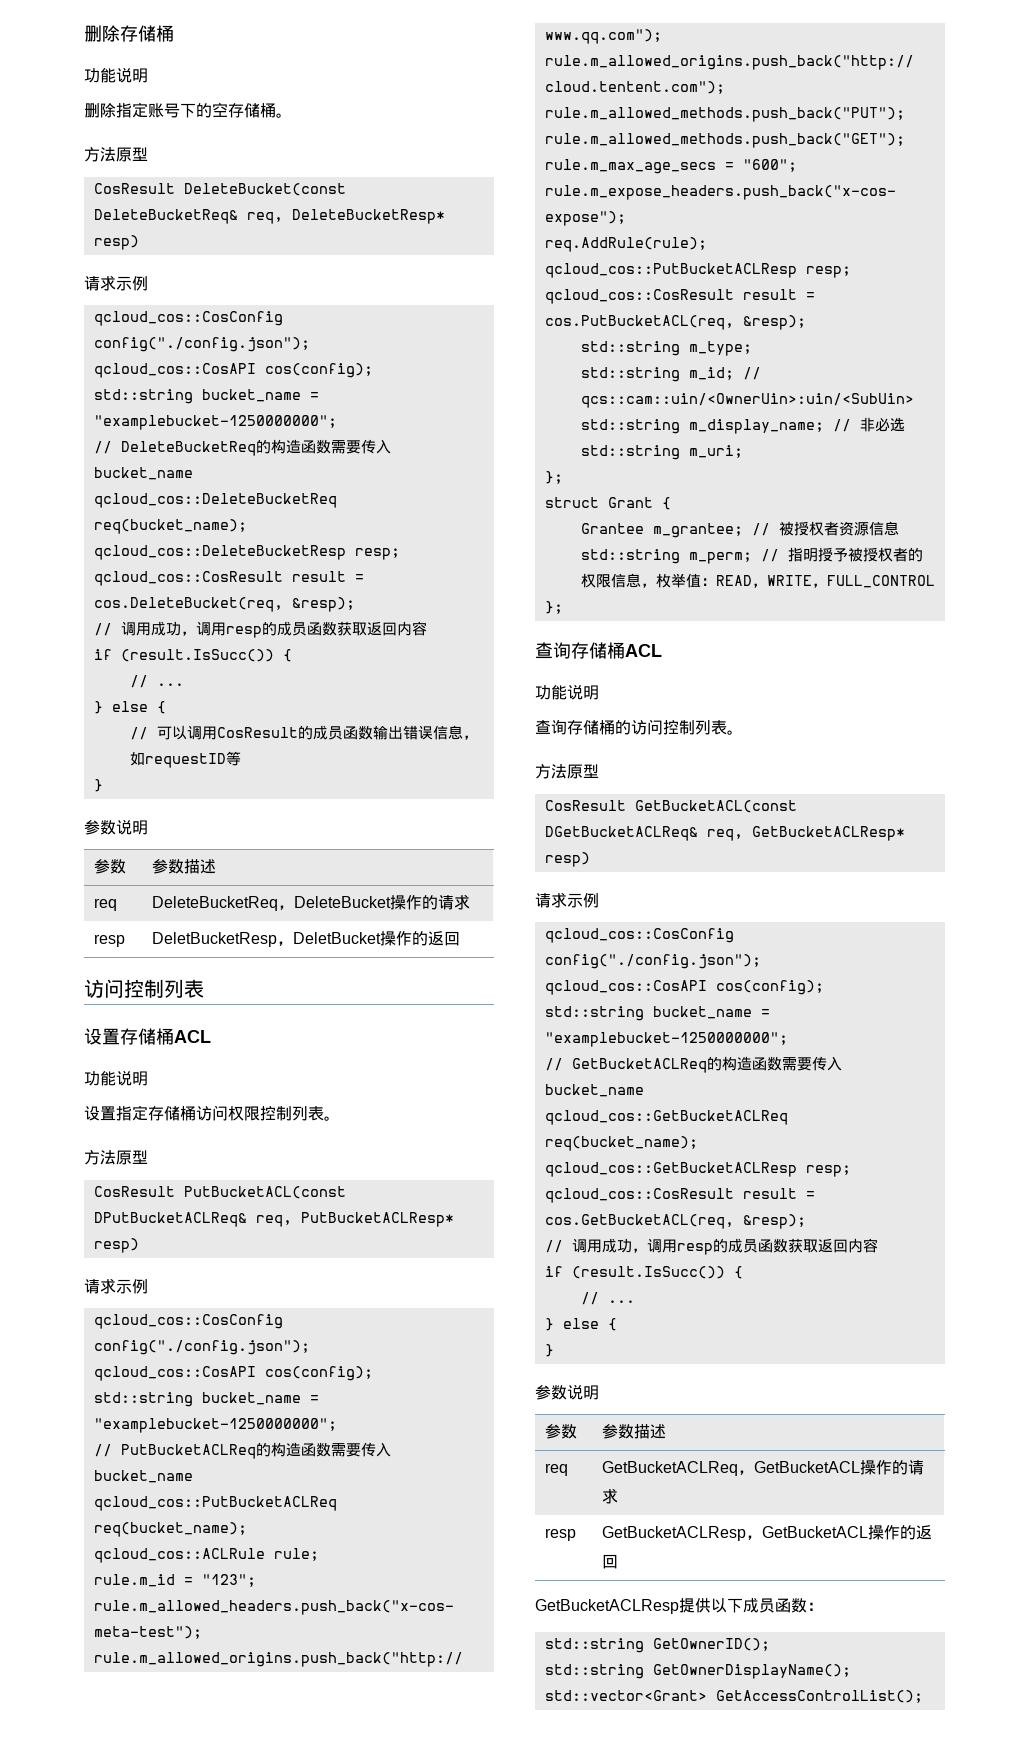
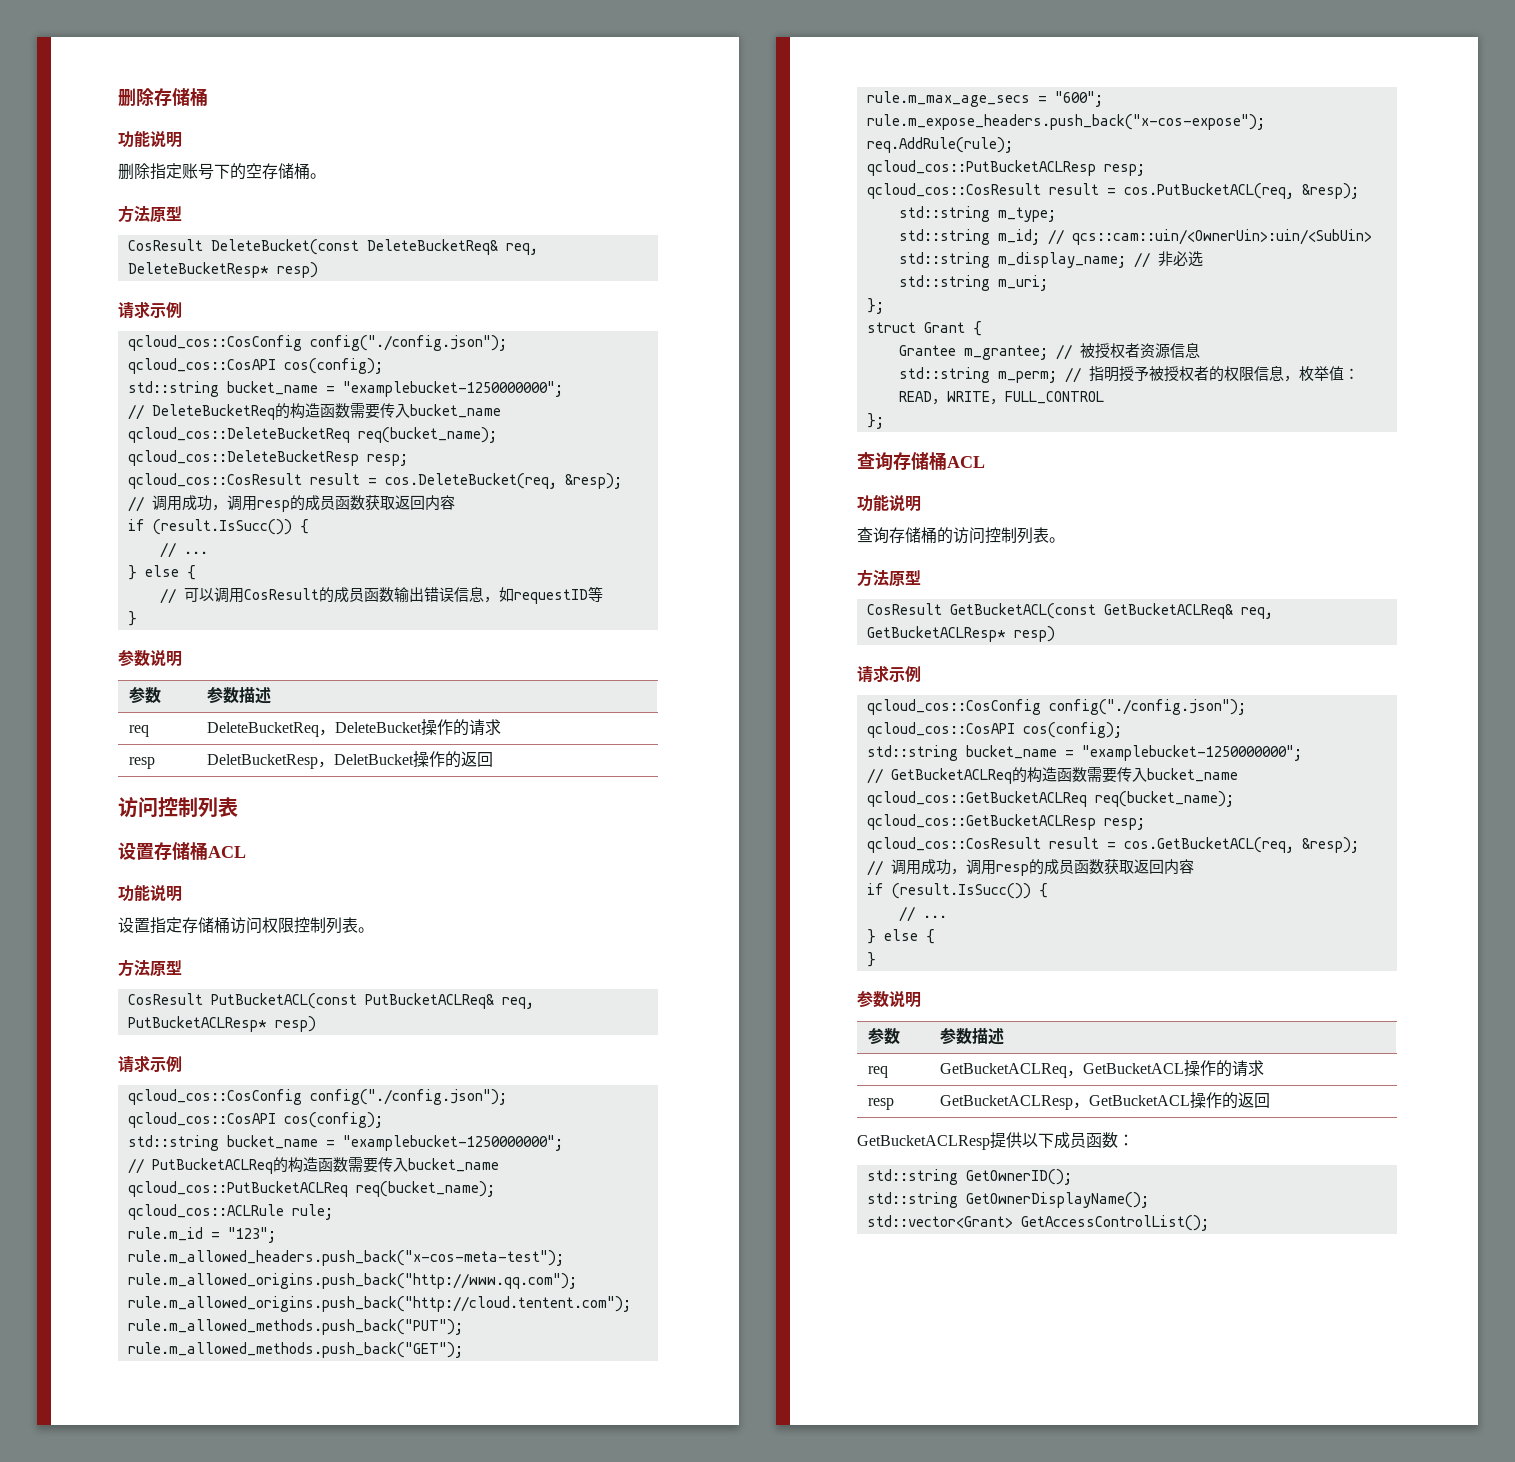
- CosResult PutBucketACL(const DPutBucketACLReq& req, PutBucketACLResp* resp)
+ CosResult PutBucketACL(const PutBucketACLReq& req, PutBucketACLResp* resp)
- CosResult GetBucketACL(const DGetBucketACLReq& req, GetBucketACLResp* resp)
+ CosResult GetBucketACL(const GetBucketACLReq& req, GetBucketACLResp* resp)

